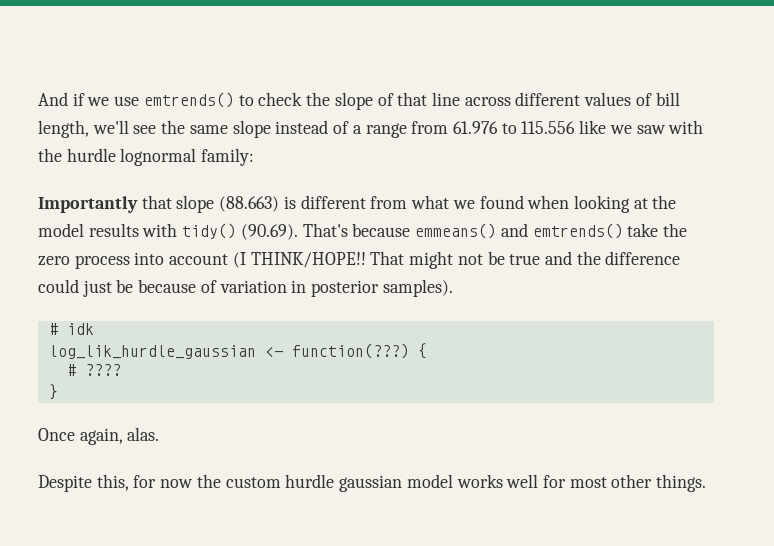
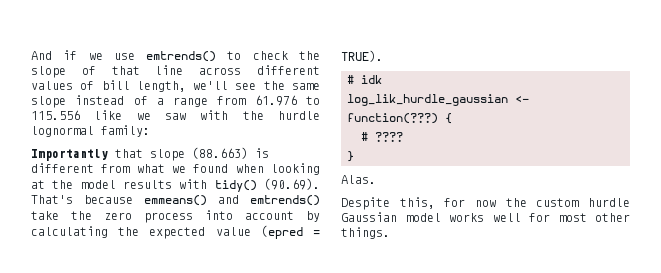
- Importantly that slope (88.663) is different from what we found when looking at the model results with tidy() (90.69). That's because emmeans() and emtrends() take the zero process into account (I THINK/HOPE!! That might not be true and the difference could just be because of variation in posterior samples).
+ Importantly that slope (88.663) is different from what we found when looking at the model results with tidy() (90.69). That's because emmeans() and emtrends() take the zero process into account by calculating the expected value (epred = TRUE).
- Once again, alas.
+ Alas.
- Despite this, for now the custom hurdle gaussian model works well for most other things.
+ Despite this, for now the custom hurdle Gaussian model works well for most other things.

